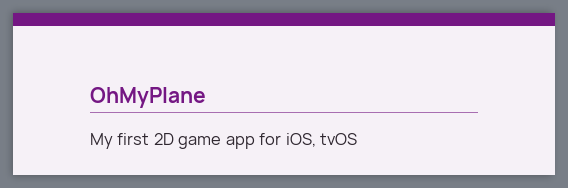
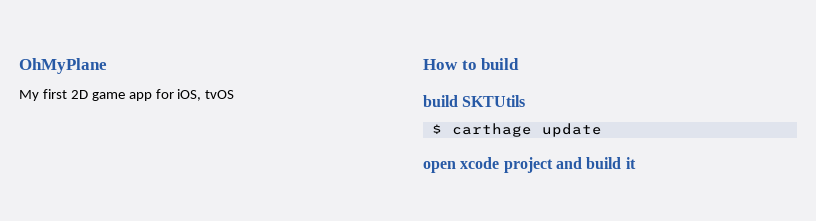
+ How to build
+ build SKTUtils
+ $ carthage update
+ open xcode project and build it

